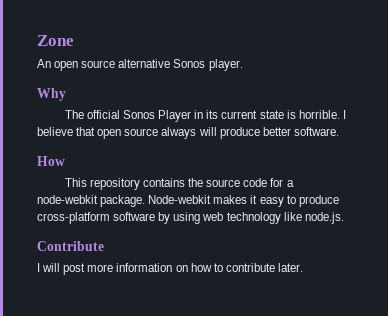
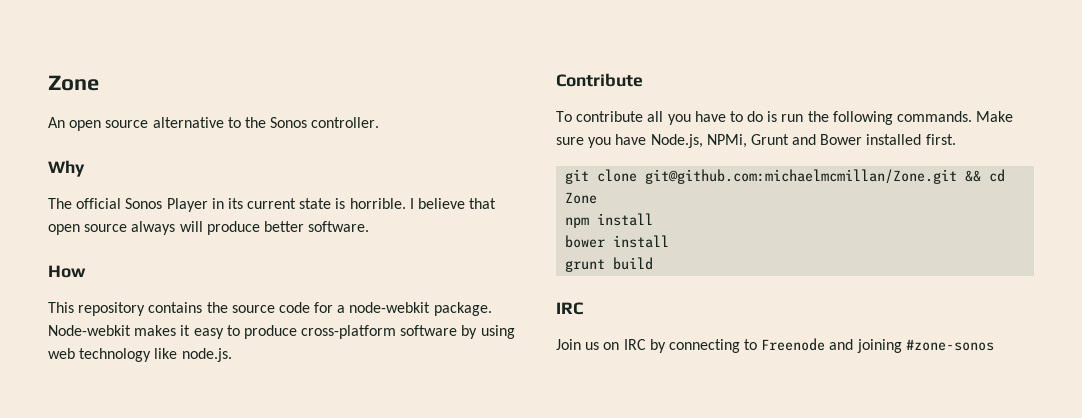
- An open source alternative Sonos player.
+ An open source alternative to the Sonos controller.
- I will post more information on how to contribute later.
+ To contribute all you have to do is run the following commands. Make sure you have Node.js, NPMi, Grunt and Bower installed first.
+ git clone git@github.com:michaelmcmillan/Zone.git && cd Zone
+ npm install
+ bower install
+ grunt build
+ IRC
+ Join us on IRC by connecting to Freenode and joining #zone-sonos

